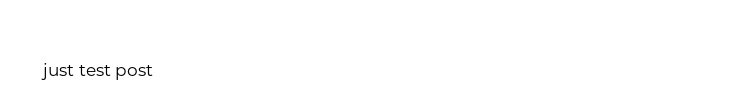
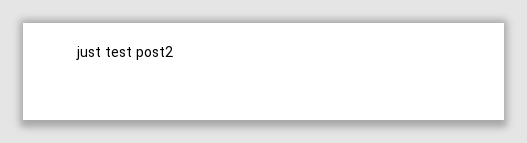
- just test post
+ just test post2

